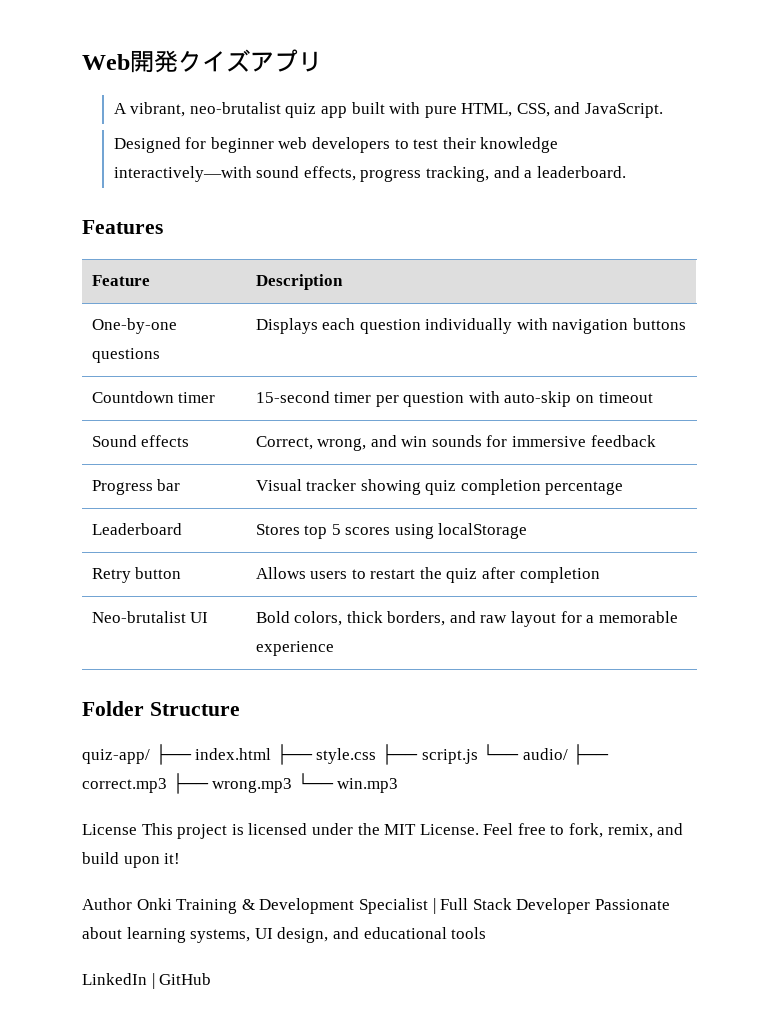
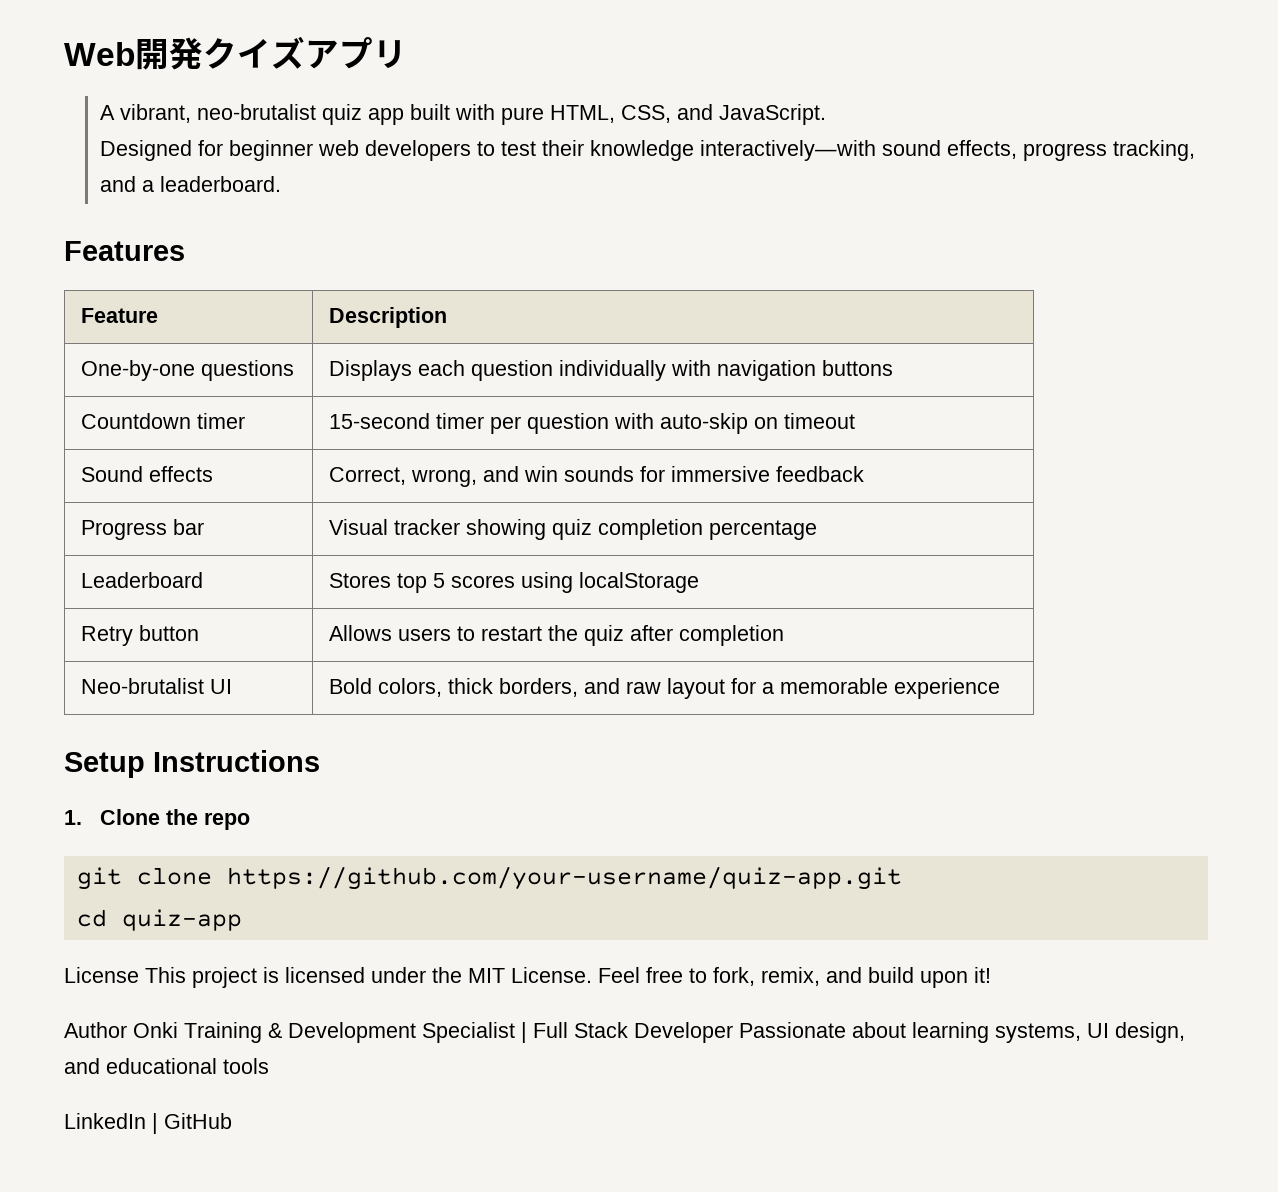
- Folder Structure
- quiz-app/ ├── index.html ├── style.css ├── script.js └── audio/ ├── correct.mp3 ├── wrong.mp3 └── win.mp3
+ Setup Instructions
+ 1. Clone the repo
+ git clone https://github.com/your-username/quiz-app.git
+ cd quiz-app

